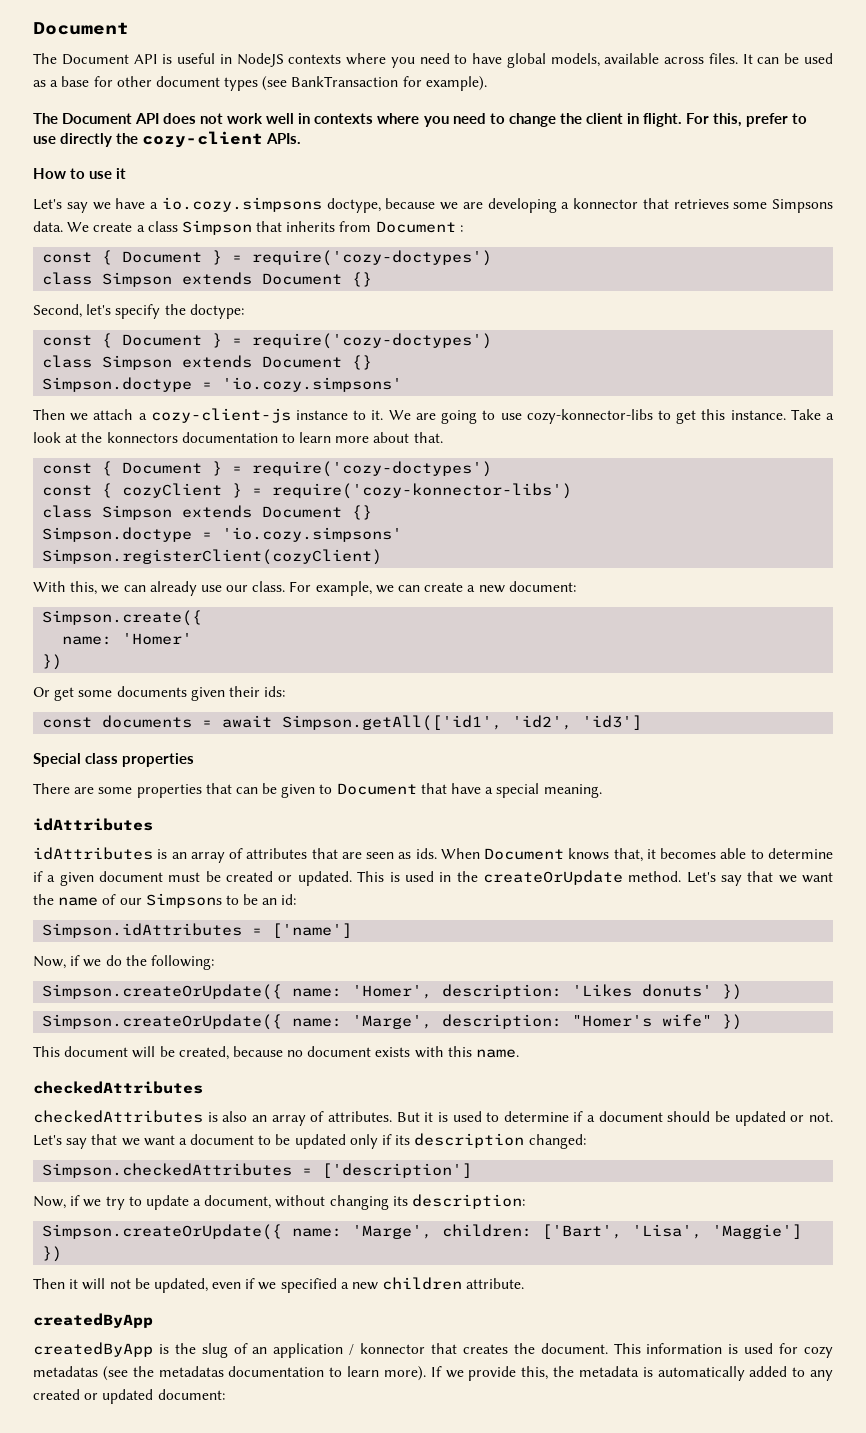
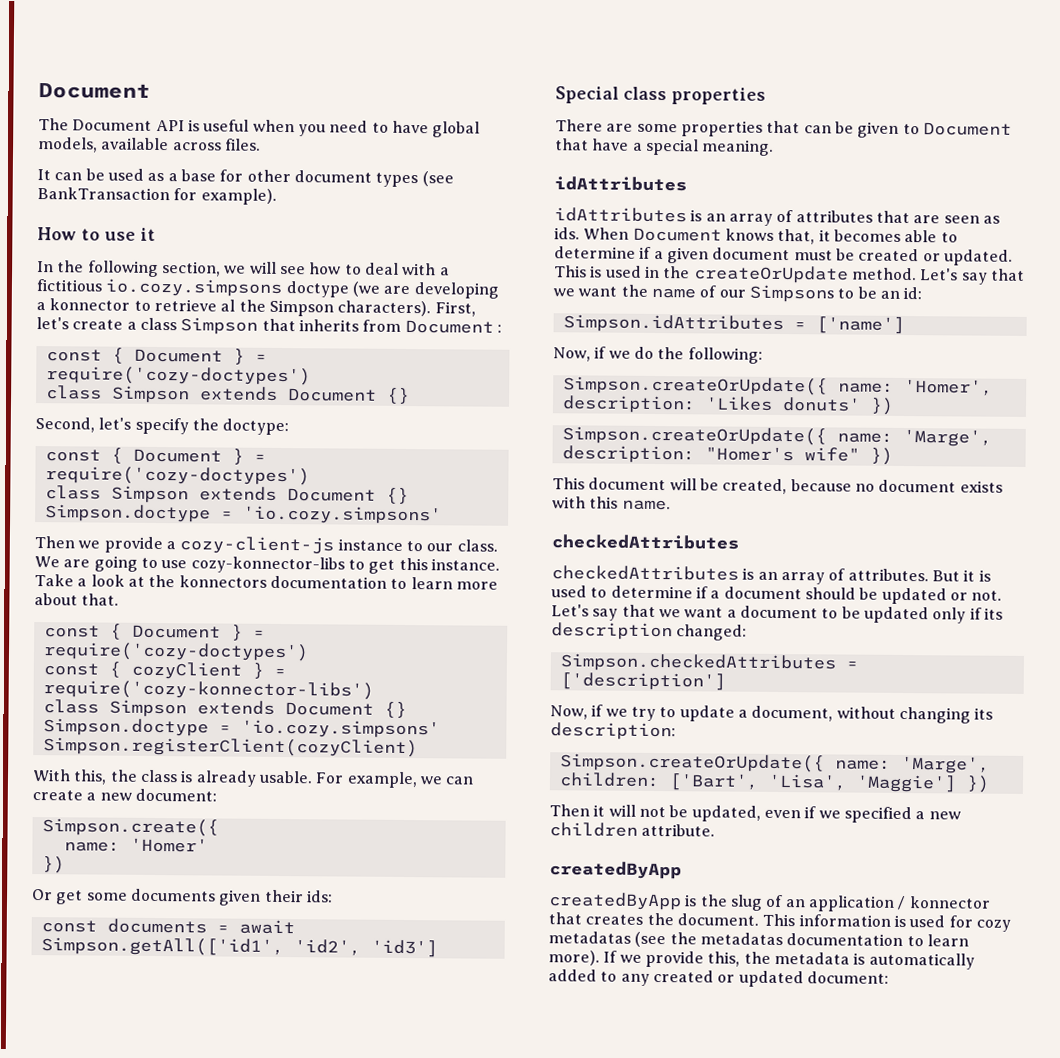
- The Document API is useful in NodeJS contexts where you need to have global models, available across files. It can be used as a base for other document types (see BankTransaction for example).
+ The Document API is useful when you need to have global models, available across files.
+ It can be used as a base for other document types (see BankTransaction for example).
- The Document API does not work well in contexts where you need to change the client in flight. For this, prefer to use directly the cozy-client APIs.
  How to use it
- Let's say we have a io.cozy.simpsons doctype, because we are developing a konnector that retrieves some Simpsons data. We create a class Simpson that inherits from Document :
+ In the following section, we will see how to deal with a fictitious io.cozy.simpsons doctype (we are developing a konnector to retrieve al the Simpson characters). First, let's create a class Simpson that inherits from Document :
- Then we attach a cozy-client-js instance to it.
+ Then we provide a cozy-client-js instance to our class.
- With this, we can already use our class.
+ With this, the class is already usable.
- checkedAttributes is also an array of attributes.
+ checkedAttributes is an array of attributes.

